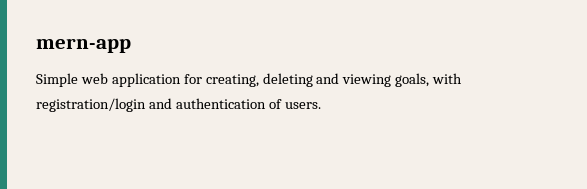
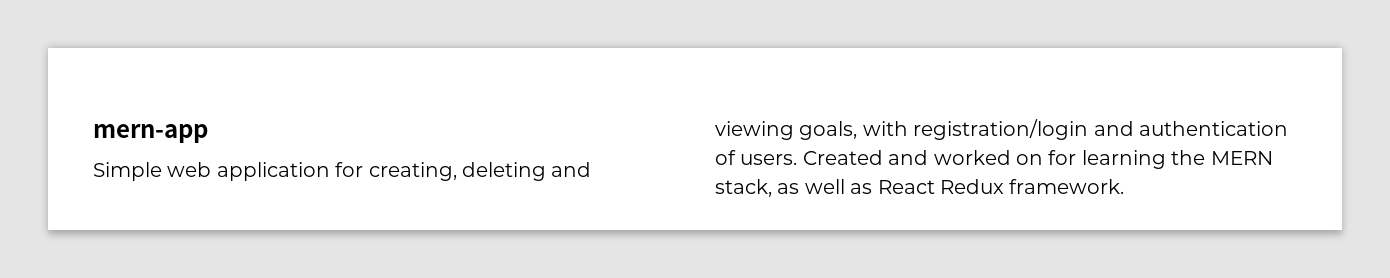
+ Created and worked on for learning the MERN stack, as well as React Redux framework.

